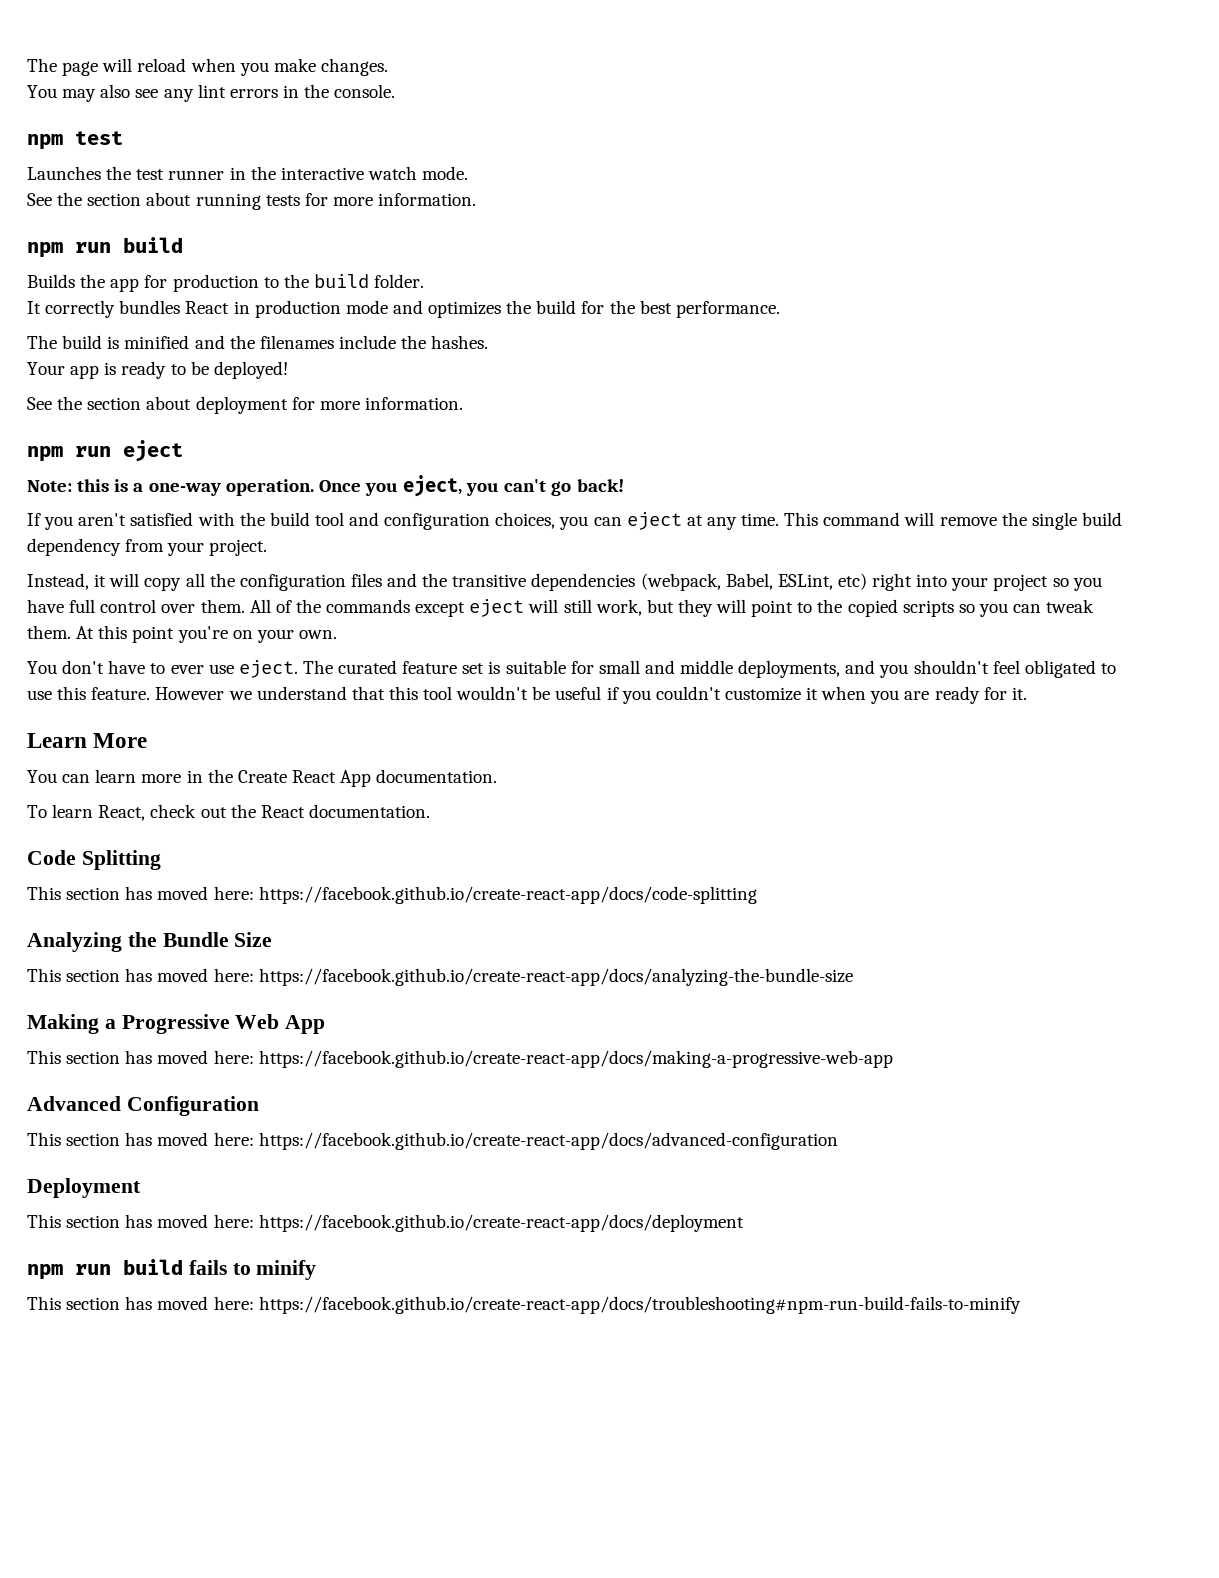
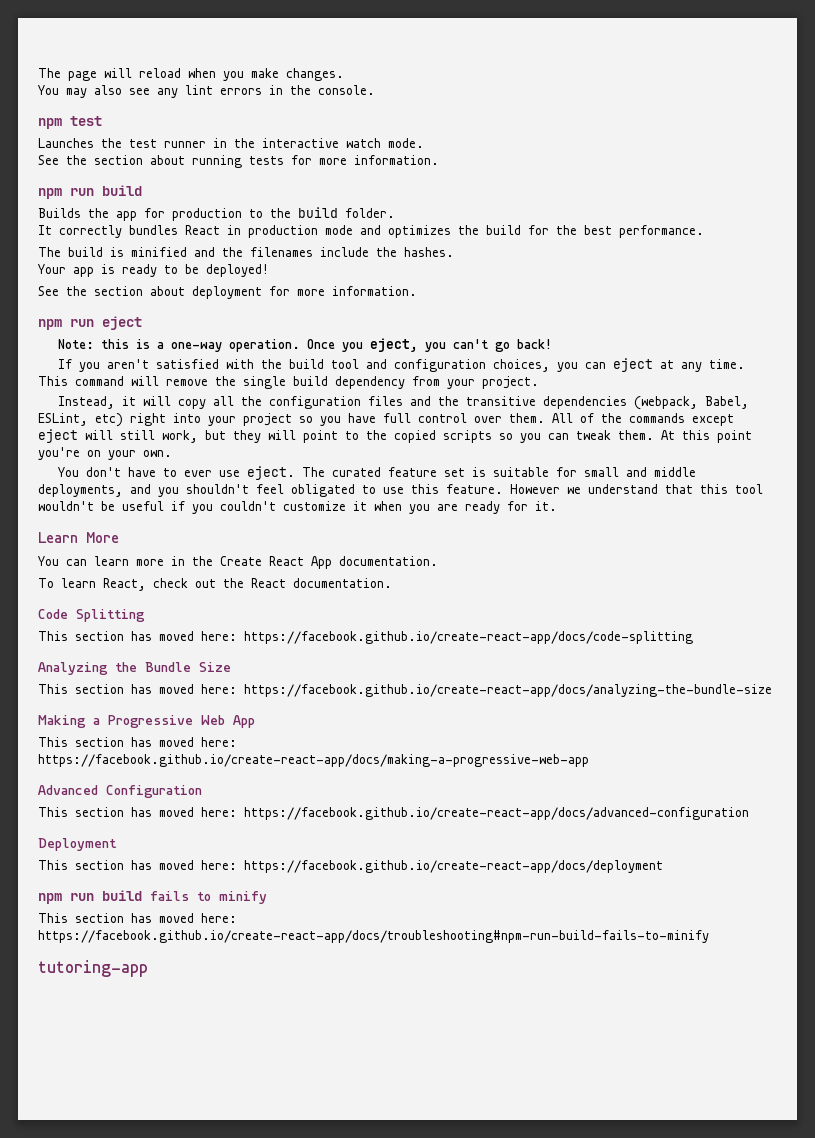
+ tutoring-app

